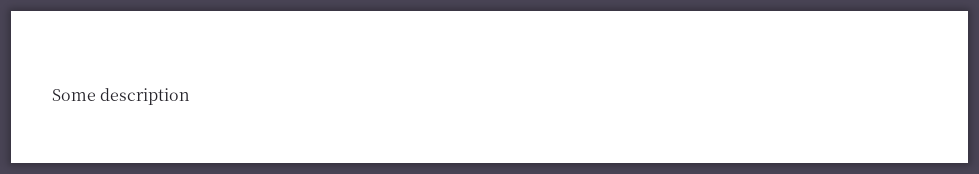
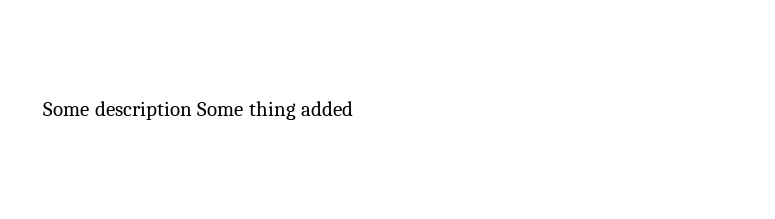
- Some description
+ Some description Some thing added

